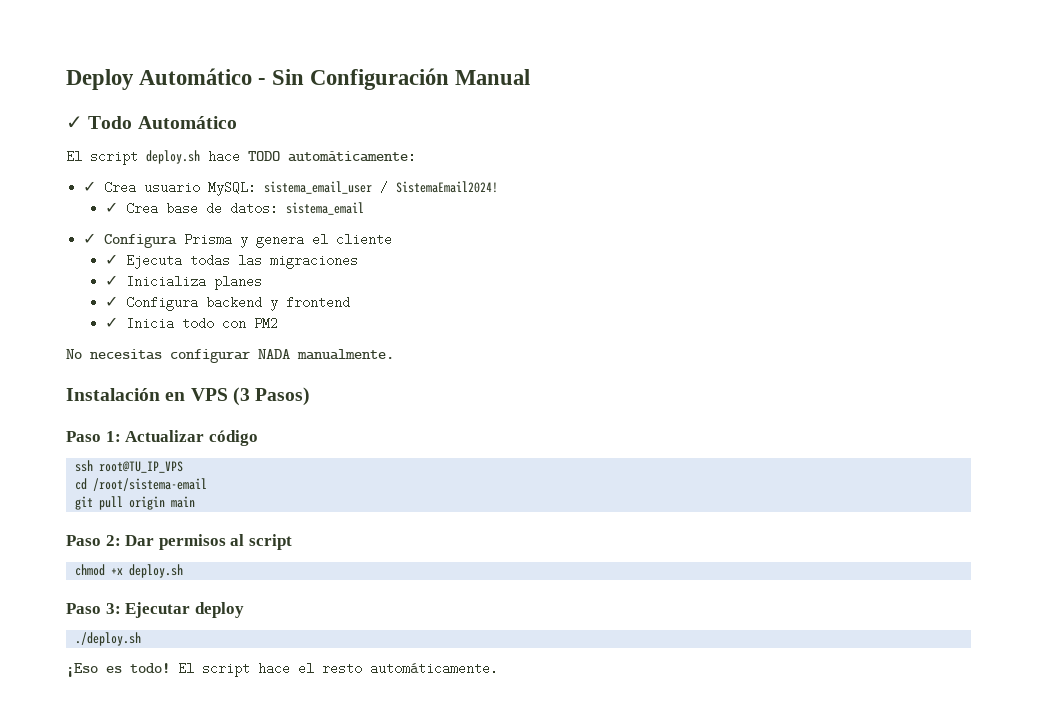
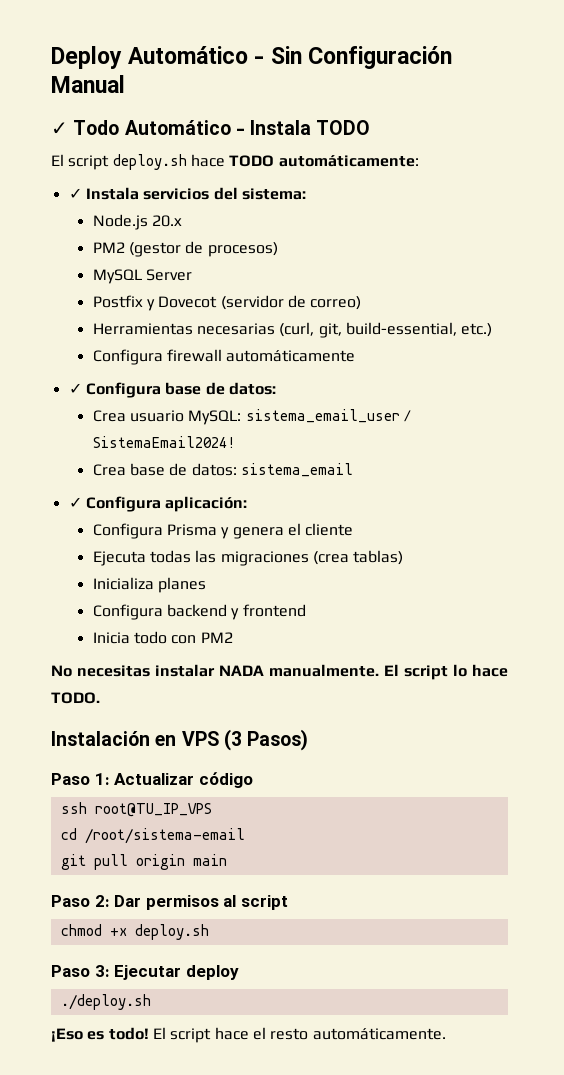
- ✓ Todo Automático
+ ✓ Todo Automático - Instala TODO
- ✓ Crea usuario MySQL: sistema_email_user / SistemaEmail2024!
+ ✓ Instala servicios del sistema:
+ Node.js 20.x
+ PM2 (gestor de procesos)
+ MySQL Server
+ Postfix y Dovecot (servidor de correo)
+ Herramientas necesarias (curl, git, build-essential, etc.)
+ Configura firewall automáticamente
+ ✓ Configura base de datos:
+ Crea usuario MySQL: sistema_email_user / SistemaEmail2024!
- ✓ Crea base de datos: sistema_email
+ Crea base de datos: sistema_email
- ✓ Configura Prisma y genera el cliente
+ ✓ Configura aplicación:
+ Configura Prisma y genera el cliente
- ✓ Ejecuta todas las migraciones
- ✓ Inicializa planes
+ Ejecuta todas las migraciones (crea tablas)
+ Inicializa planes
- ✓ Configura backend y frontend
+ Configura backend y frontend
- ✓ Inicia todo con PM2
+ Inicia todo con PM2
- No necesitas configurar NADA manualmente.
+ No necesitas instalar NADA manualmente. El script lo hace TODO.

